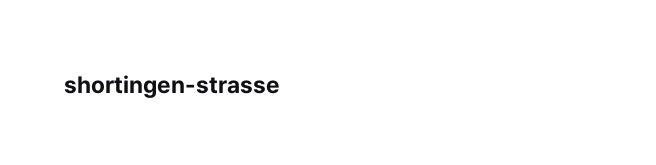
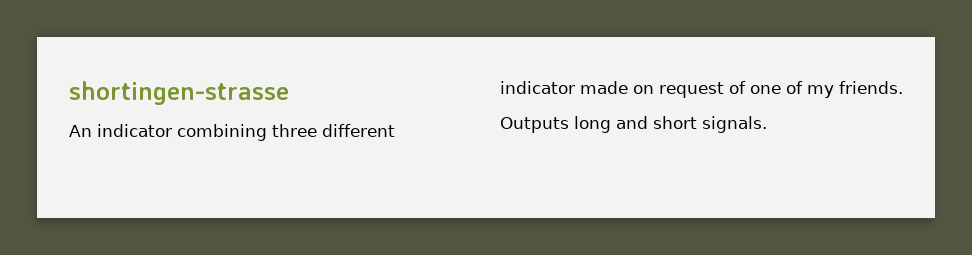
+ An indicator combining three different indicator made on request of one of my friends.
+ Outputs long and short signals.

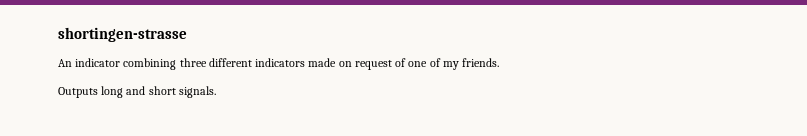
- An indicator combining three different indicator made on request of one of my friends.
+ An indicator combining three different indicators made on request of one of my friends.

